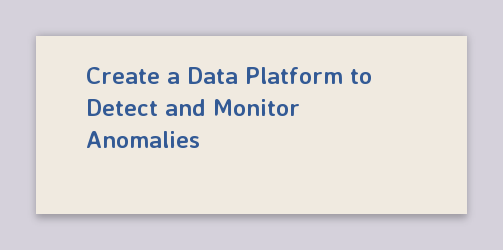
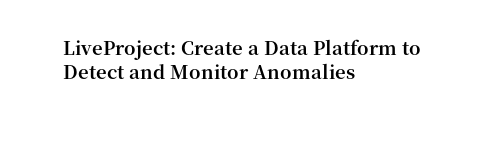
- Create a Data Platform to Detect and Monitor Anomalies
+ LiveProject: Create a Data Platform to Detect and Monitor Anomalies

